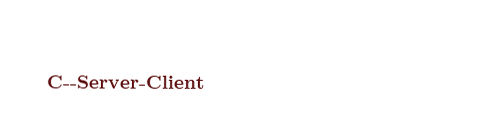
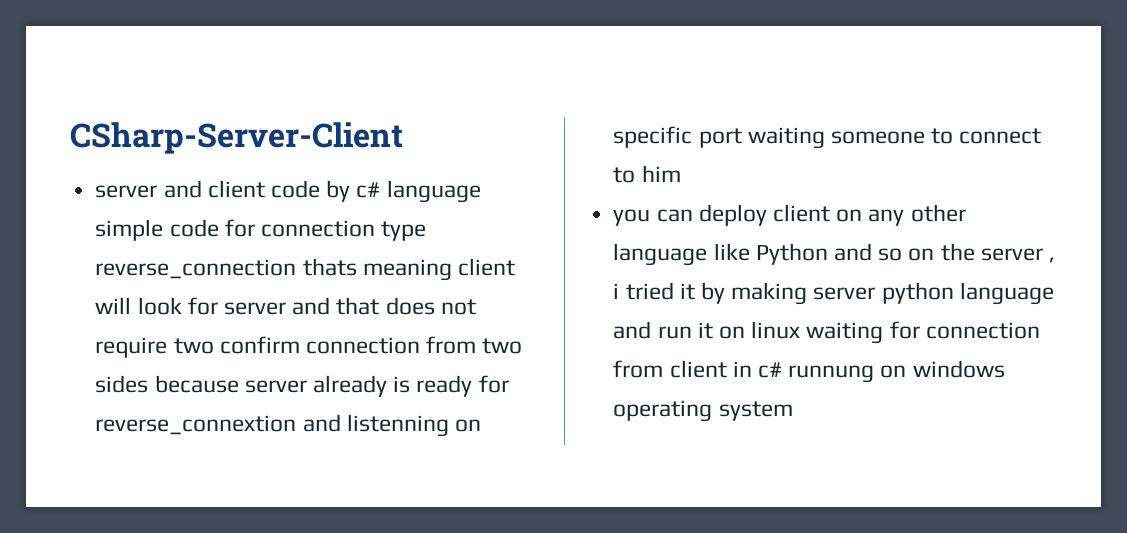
- C--Server-Client
+ CSharp-Server-Client
+ server and client code by c# language simple code for connection type reverse_connection thats meaning client will look for server and that does not require two confirm connection from two sides because server already is ready for reverse_connextion and listenning on specific port waiting someone to connect to him
+ you can deploy client on any other language like Python and so on the server , i tried it by making server python language and run it on linux waiting for connection from client in c# runnung on windows operating system

